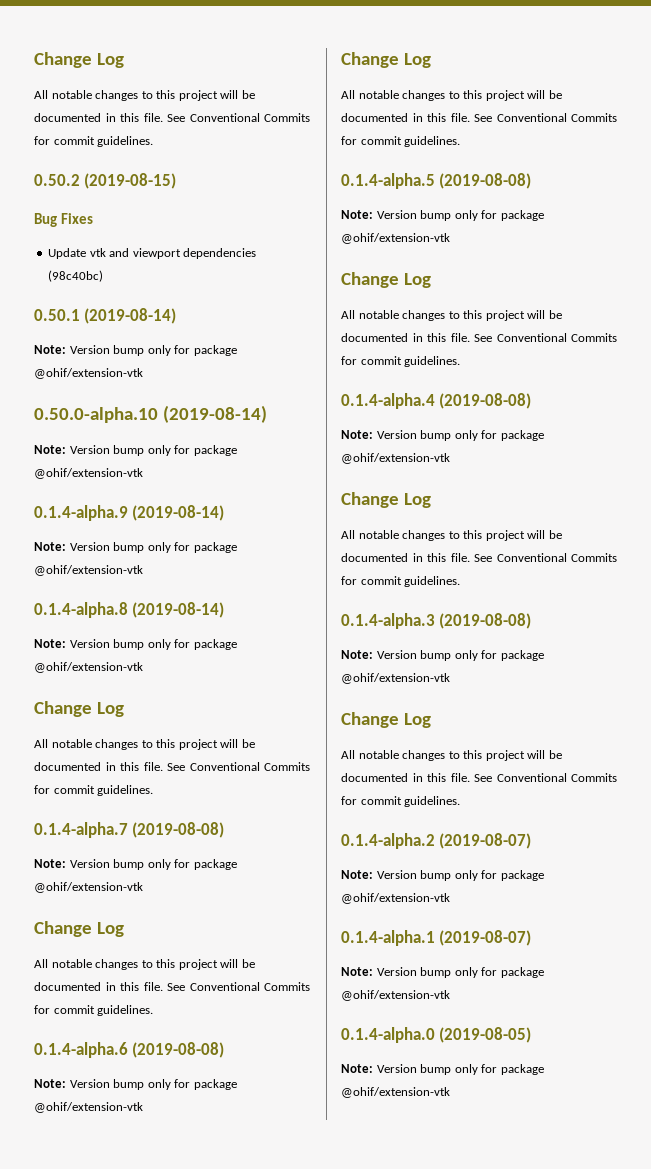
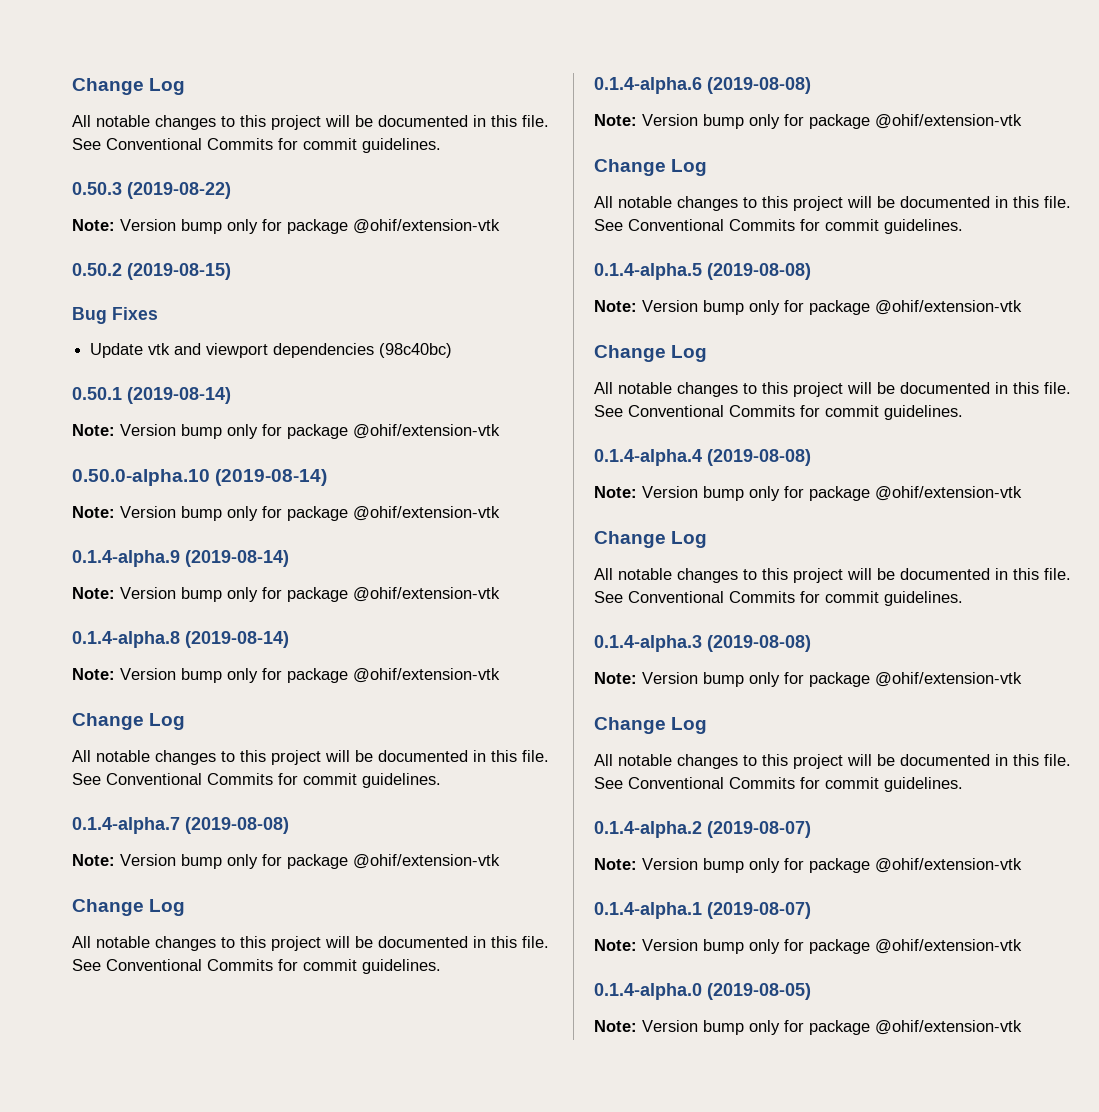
+ 0.50.3 (2019-08-22)
+ Note: Version bump only for package @ohif/extension-vtk

